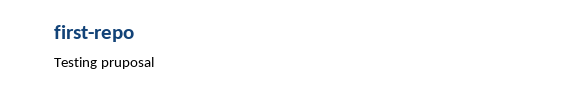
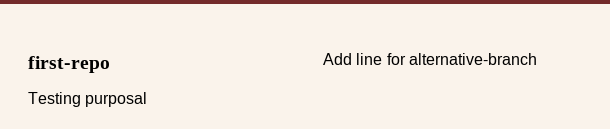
- Testing pruposal
+ Testing purposal
+ Add line for alternative-branch

